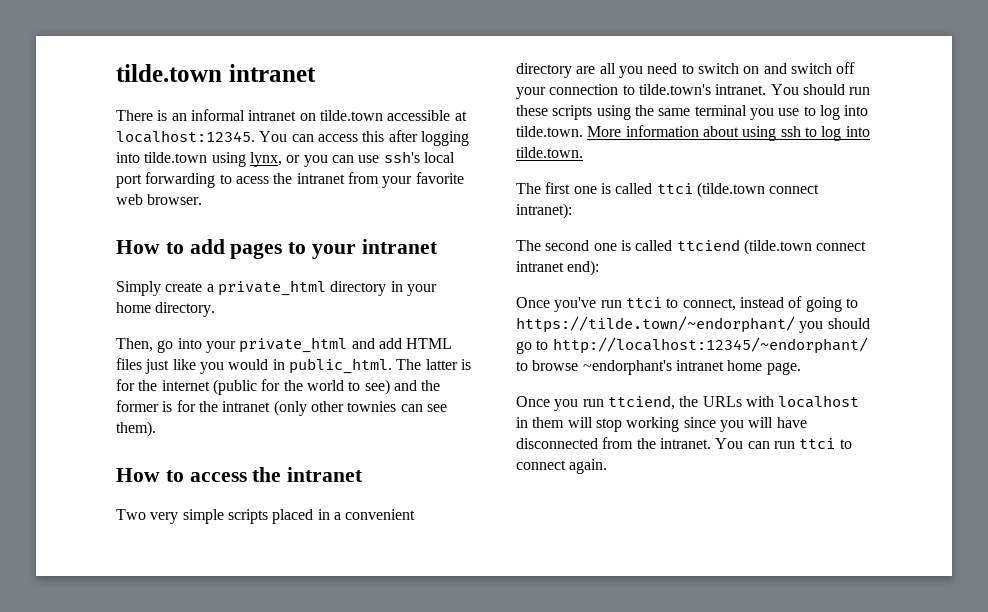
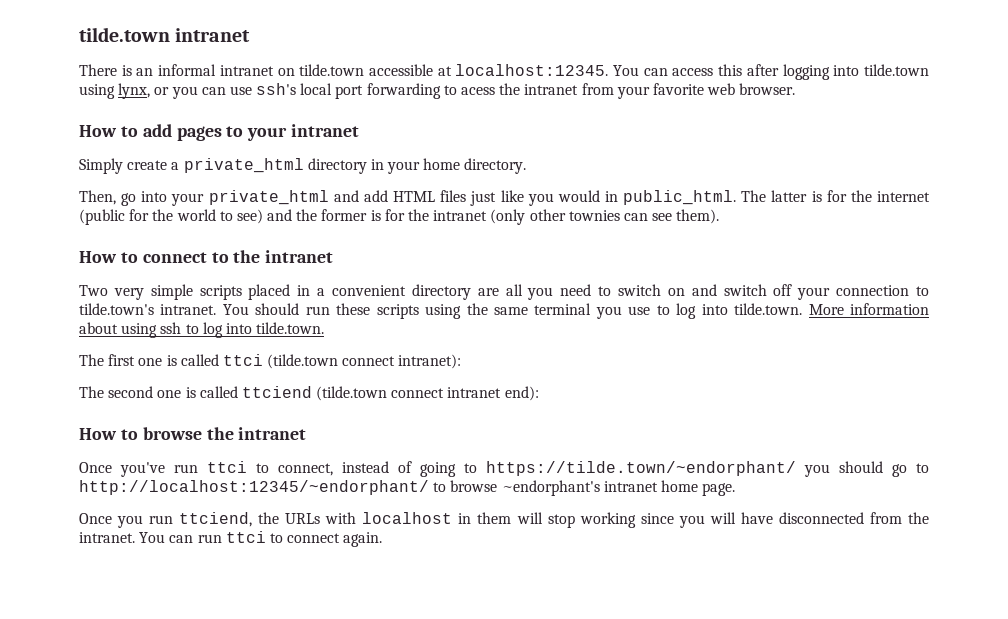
- How to access the intranet
+ How to connect to the intranet
+ How to browse the intranet

